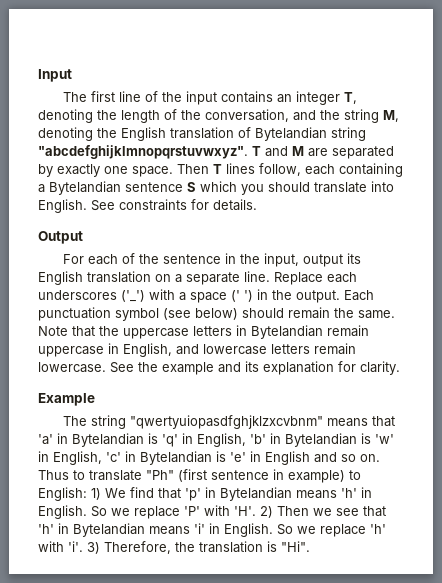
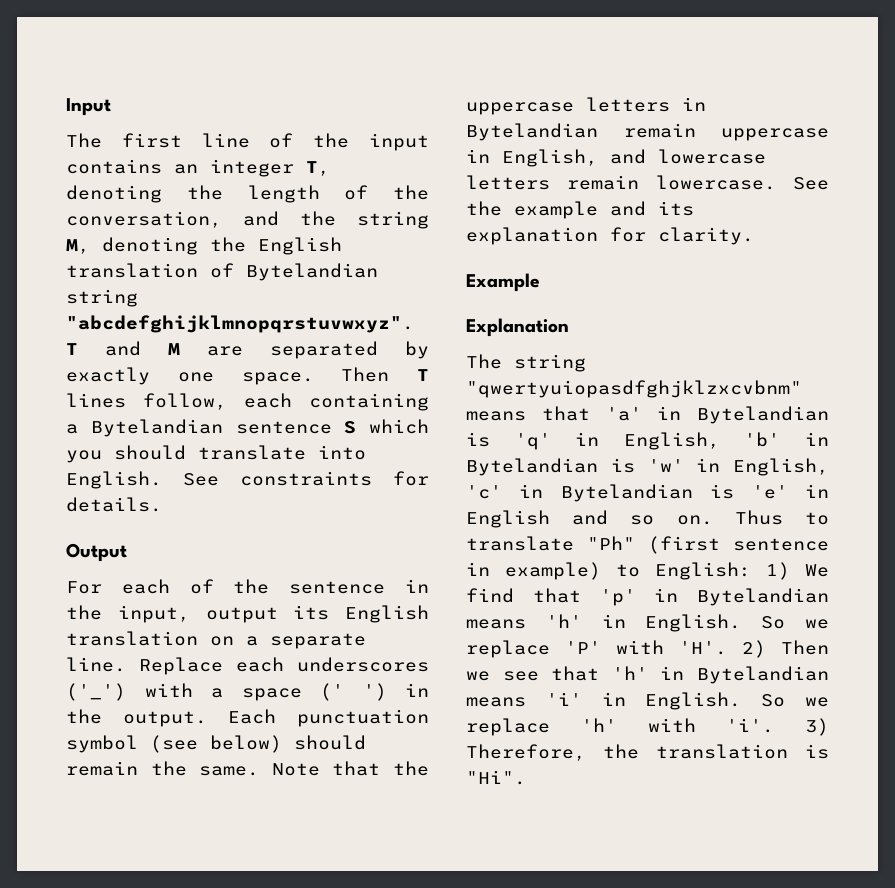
+ Explanation

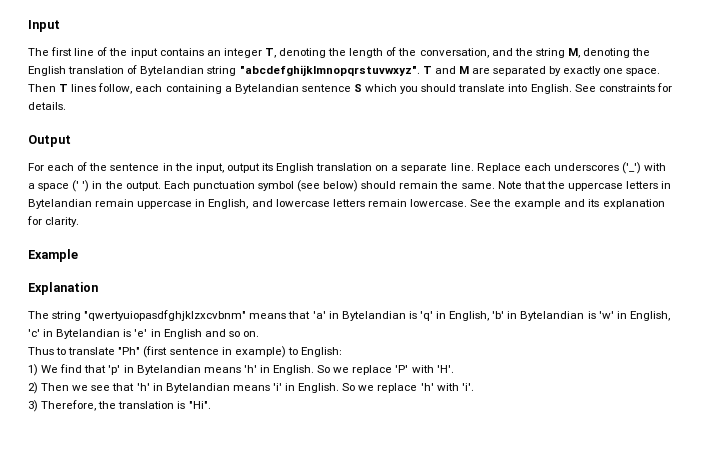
- The string "qwertyuiopasdfghjklzxcvbnm" means that 'a' in Bytelandian is 'q' in English, 'b' in Bytelandian is 'w' in English, 'c' in Bytelandian is 'e' in English and so on. Thus to translate "Ph" (first sentence in example) to English: 1) We find that 'p' in Bytelandian means 'h' in English.
+ The string "qwertyuiopasdfghjklzxcvbnm" means that 'a' in Bytelandian is 'q' in English, 'b' in Bytelandian is 'w' in English, 'c' in Bytelandian is 'e' in English and so on.
+ Thus to translate "Ph" (first sentence in example) to English:
+ 1) We find that 'p' in Bytelandian means 'h' in English.
- So we replace 'P' with 'H'. 2) Then we see that 'h' in Bytelandian means 'i' in English.
+ So we replace 'P' with 'H'.
+ 2) Then we see that 'h' in Bytelandian means 'i' in English.
- So we replace 'h' with 'i'. 3) Therefore, the translation is "Hi".
+ So we replace 'h' with 'i'.
+ 3) Therefore, the translation is "Hi".

